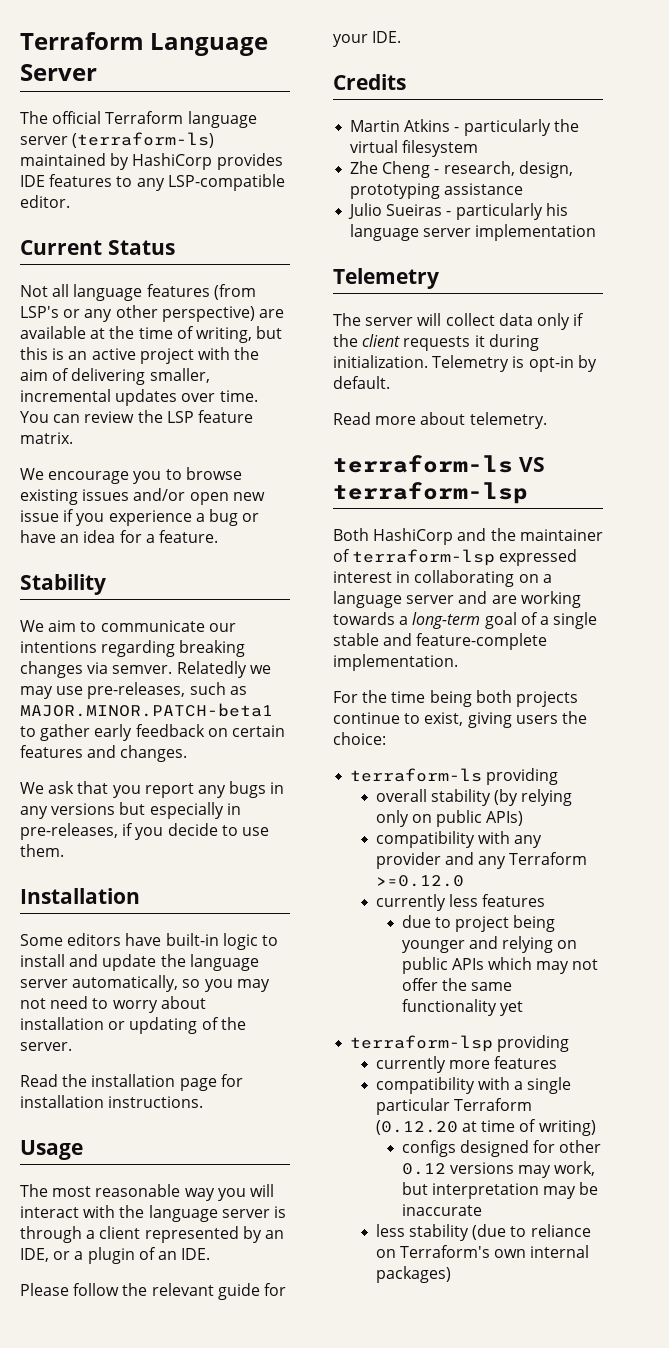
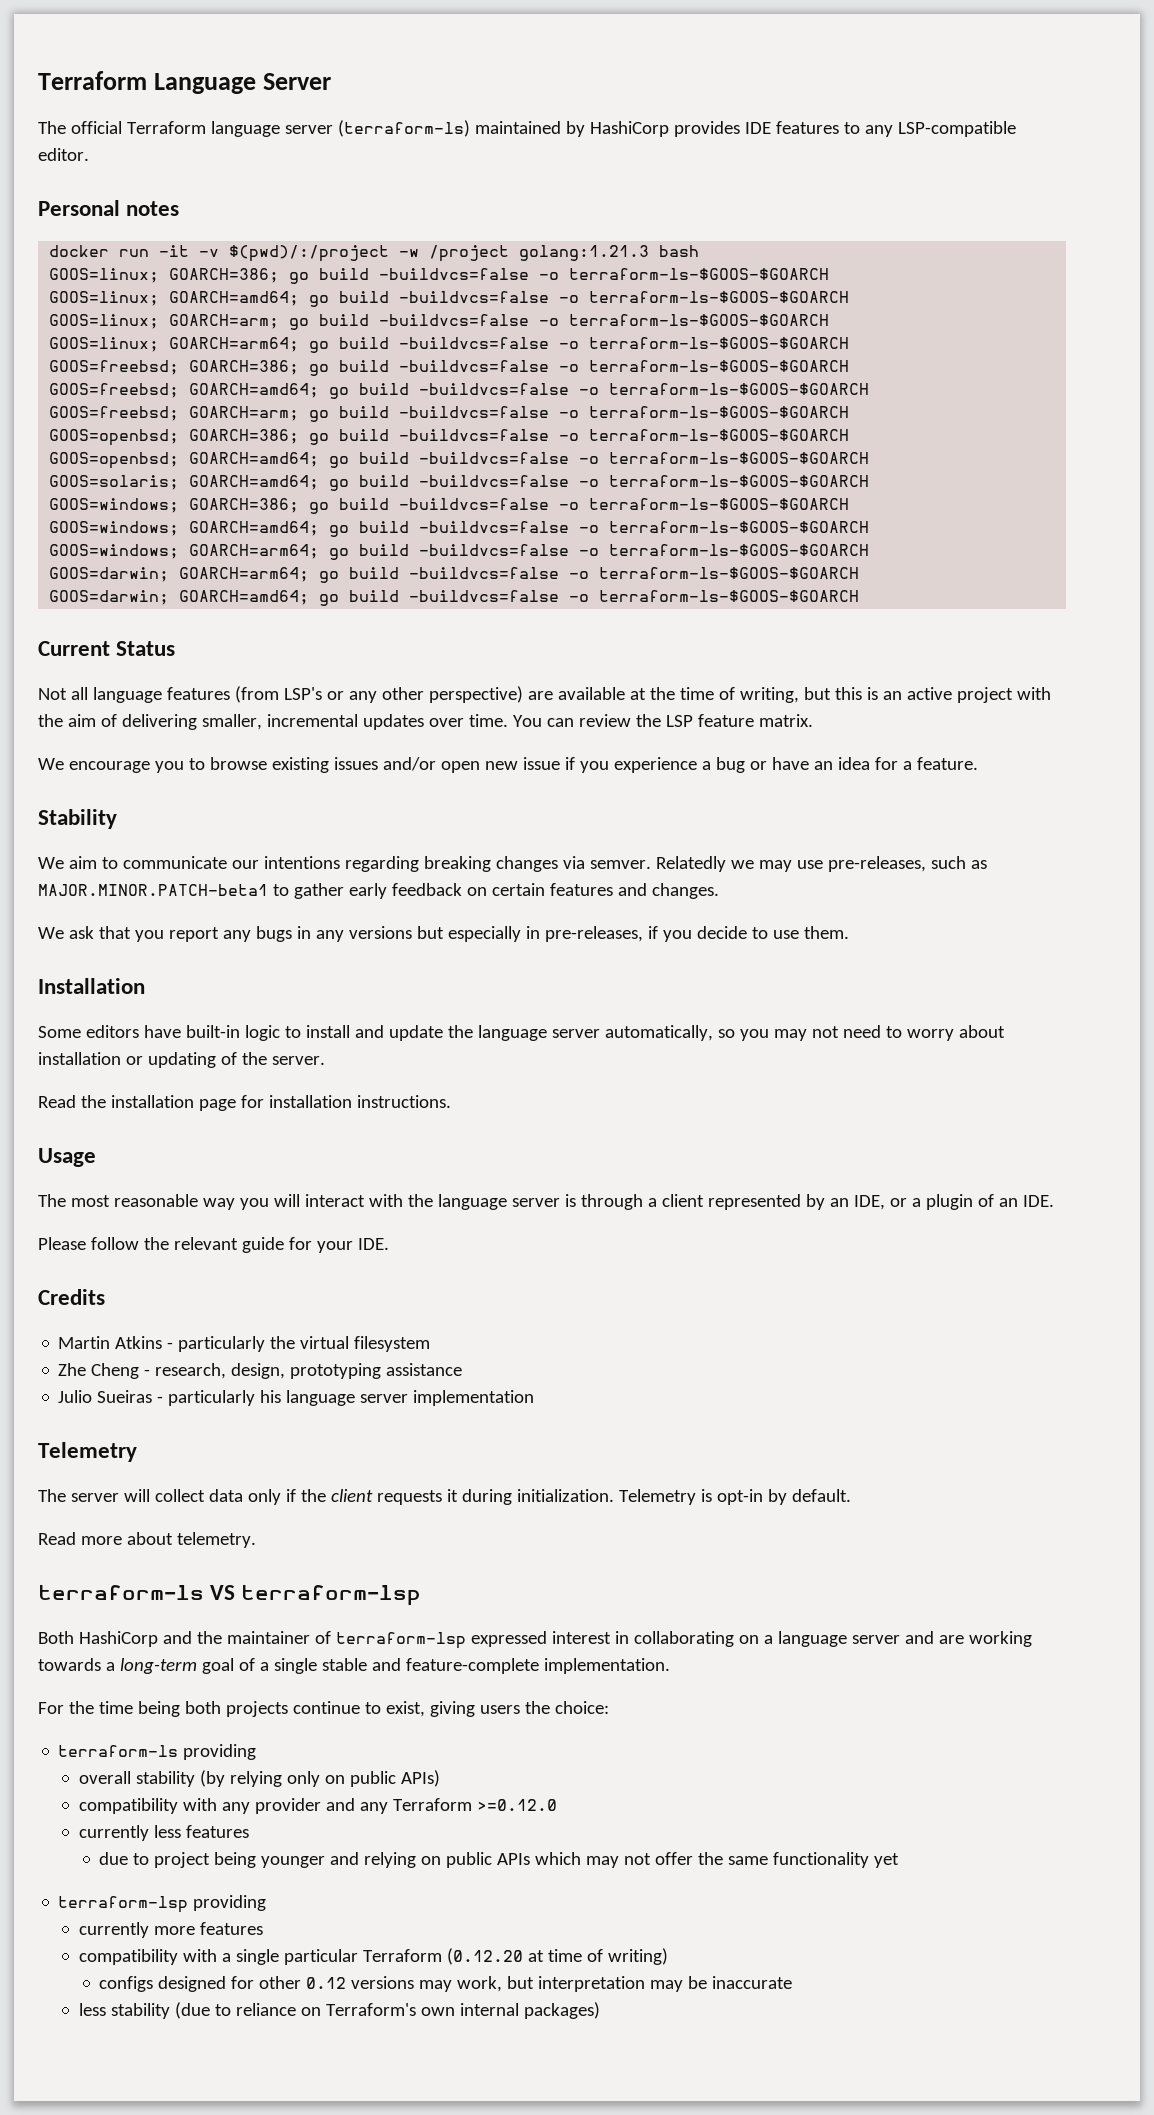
+ Personal notes
+ docker run -it -v $(pwd)/:/project -w /project golang:1.21.3 bash
+ GOOS=linux; GOARCH=386; go build -buildvcs=false -o terraform-ls-$GOOS-$GOARCH
+ GOOS=linux; GOARCH=amd64; go build -buildvcs=false -o terraform-ls-$GOOS-$GOARCH
+ GOOS=linux; GOARCH=arm; go build -buildvcs=false -o terraform-ls-$GOOS-$GOARCH
+ GOOS=linux; GOARCH=arm64; go build -buildvcs=false -o terraform-ls-$GOOS-$GOARCH
+ GOOS=freebsd; GOARCH=386; go build -buildvcs=false -o terraform-ls-$GOOS-$GOARCH
+ GOOS=freebsd; GOARCH=amd64; go build -buildvcs=false -o terraform-ls-$GOOS-$GOARCH
+ GOOS=freebsd; GOARCH=arm; go build -buildvcs=false -o terraform-ls-$GOOS-$GOARCH
+ GOOS=openbsd; GOARCH=386; go build -buildvcs=false -o terraform-ls-$GOOS-$GOARCH
+ GOOS=openbsd; GOARCH=amd64; go build -buildvcs=false -o terraform-ls-$GOOS-$GOARCH
+ GOOS=solaris; GOARCH=amd64; go build -buildvcs=false -o terraform-ls-$GOOS-$GOARCH
+ GOOS=windows; GOARCH=386; go build -buildvcs=false -o terraform-ls-$GOOS-$GOARCH
+ GOOS=windows; GOARCH=amd64; go build -buildvcs=false -o terraform-ls-$GOOS-$GOARCH
+ GOOS=windows; GOARCH=arm64; go build -buildvcs=false -o terraform-ls-$GOOS-$GOARCH
+ GOOS=darwin; GOARCH=arm64; go build -buildvcs=false -o terraform-ls-$GOOS-$GOARCH
+ GOOS=darwin; GOARCH=amd64; go build -buildvcs=false -o terraform-ls-$GOOS-$GOARCH

